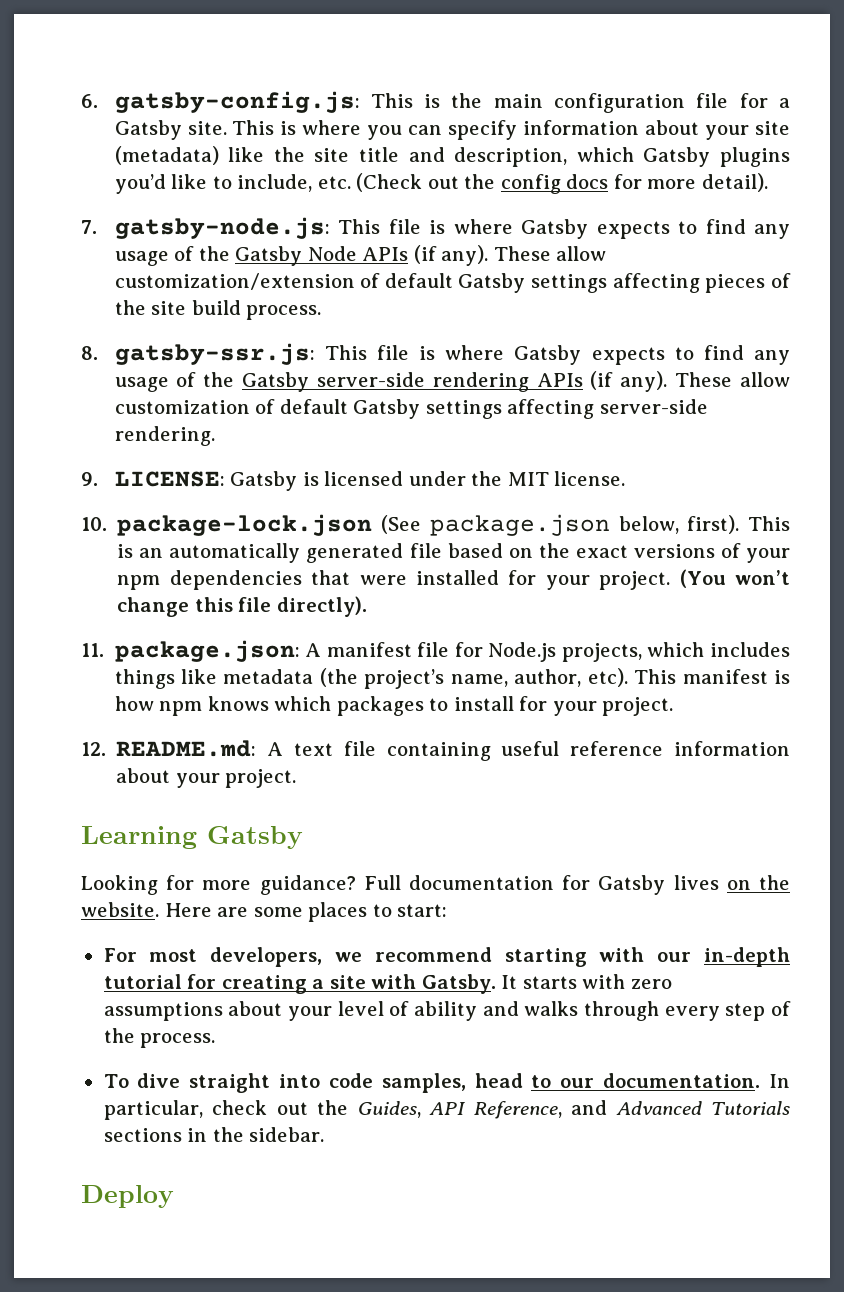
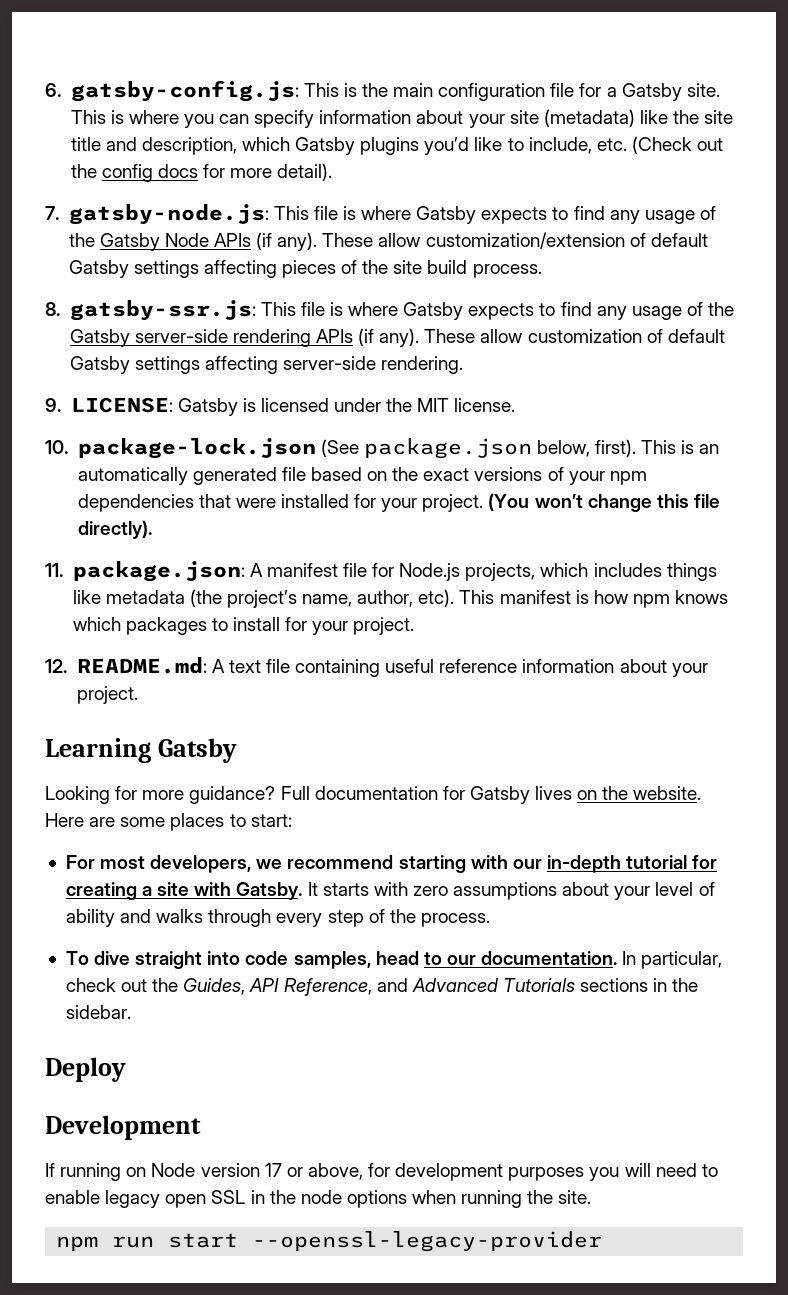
+ Development
+ If running on Node version 17 or above, for development purposes you will need to enable legacy open SSL in the node options when running the site.
+ npm run start --openssl-legacy-provider

